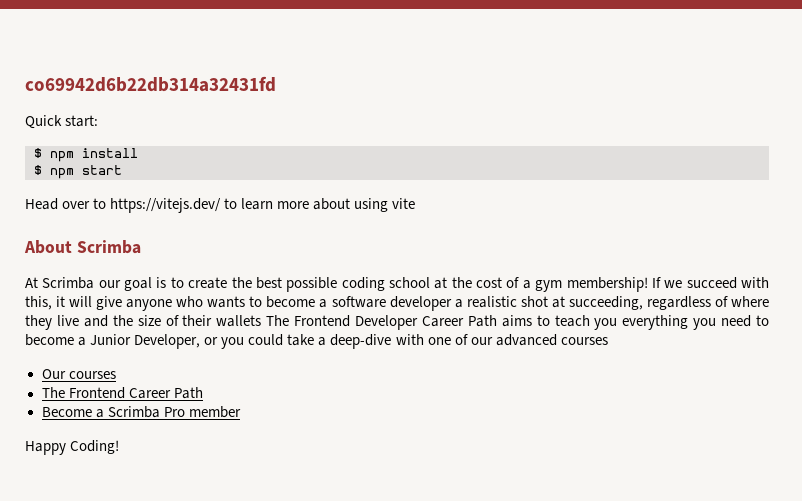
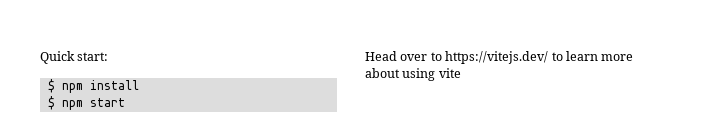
- co69942d6b22db314a32431fd
- About Scrimba
- At Scrimba our goal is to create the best possible coding school at the cost of a gym membership! If we succeed with this, it will give anyone who wants to become a software developer a realistic shot at succeeding, regardless of where they live and the size of their wallets The Frontend Developer Career Path aims to teach you everything you need to become a Junior Developer, or you could take a deep-dive with one of our advanced courses
- Our courses
- The Frontend Career Path
- Become a Scrimba Pro member
- Happy Coding!

